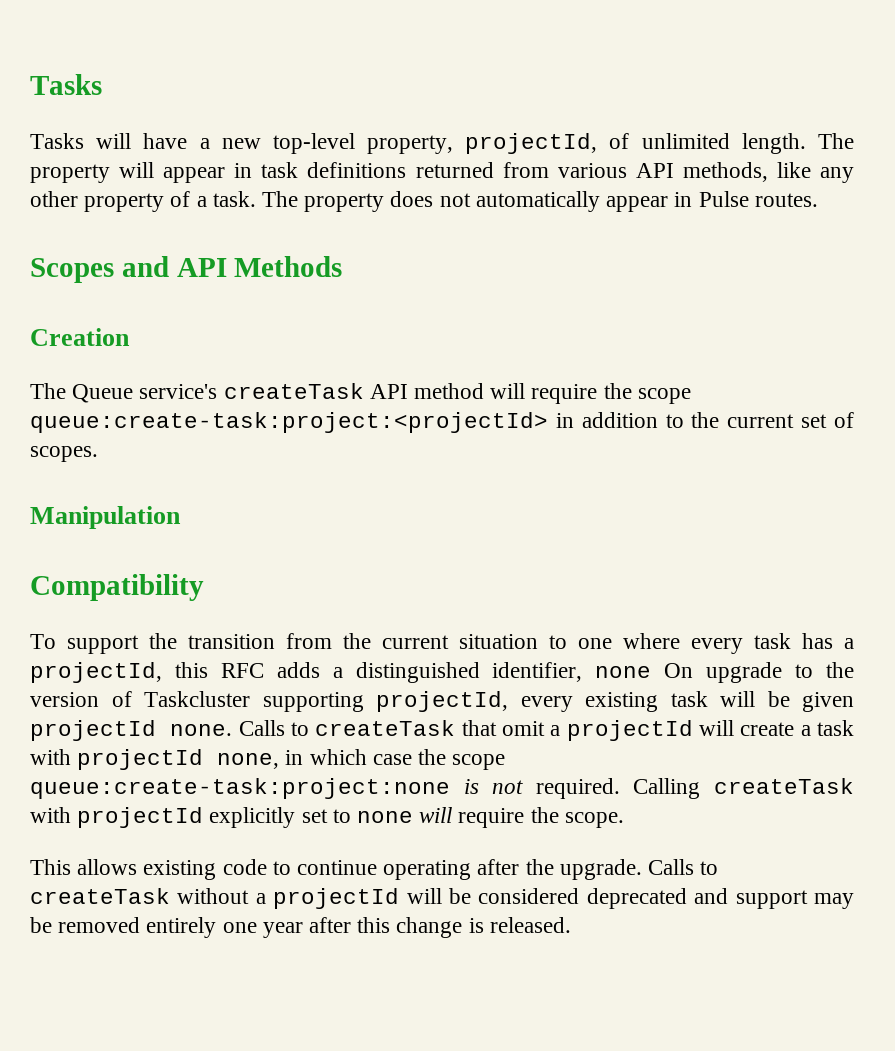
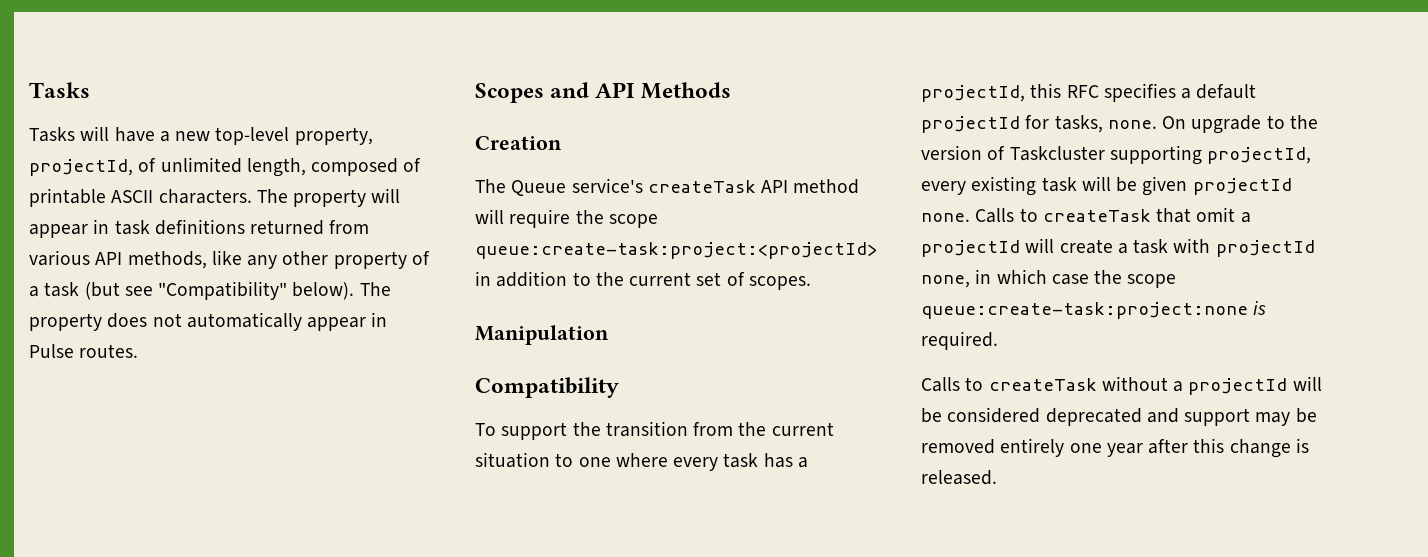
- Tasks will have a new top-level property, projectId, of unlimited length.
+ Tasks will have a new top-level property, projectId, of unlimited length, composed of printable ASCII characters.
- The property will appear in task definitions returned from various API methods, like any other property of a task.
+ The property will appear in task definitions returned from various API methods, like any other property of a task (but see "Compatibility" below).
- To support the transition from the current situation to one where every task has a projectId, this RFC adds a distinguished identifier, none On upgrade to the version of Taskcluster supporting projectId, every existing task will be given projectId none.
+ To support the transition from the current situation to one where every task has a projectId, this RFC specifies a default projectId for tasks, none. On upgrade to the version of Taskcluster supporting projectId, every existing task will be given projectId none.
- Calls to createTask that omit a projectId will create a task with projectId none, in which case the scope queue:create-task:project:none is not required. Calling createTask with projectId explicitly set to none will require the scope.
- This allows existing code to continue operating after the upgrade. Calls to createTask without a projectId will be considered deprecated and support may be removed entirely one year after this change is released.
+ Calls to createTask that omit a projectId will create a task with projectId none, in which case the scope queue:create-task:project:none is required.
+ Calls to createTask without a projectId will be considered deprecated and support may be removed entirely one year after this change is released.

